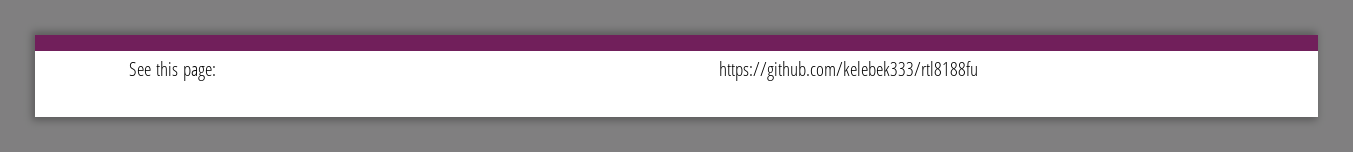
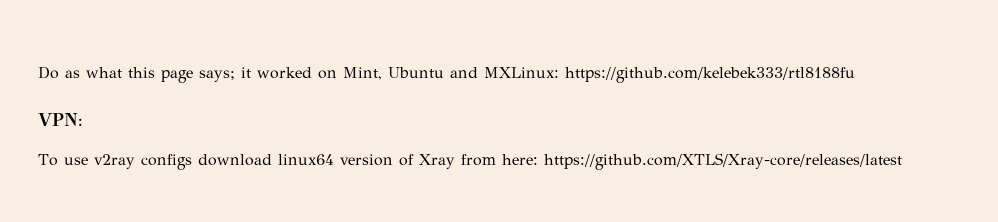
- See this page:
- https://github.com/kelebek333/rtl8188fu
+ Do as what this page says; it worked on Mint, Ubuntu and MXLinux: https://github.com/kelebek333/rtl8188fu
+ VPN:
+ To use v2ray configs download linux64 version of Xray from here: https://github.com/XTLS/Xray-core/releases/latest

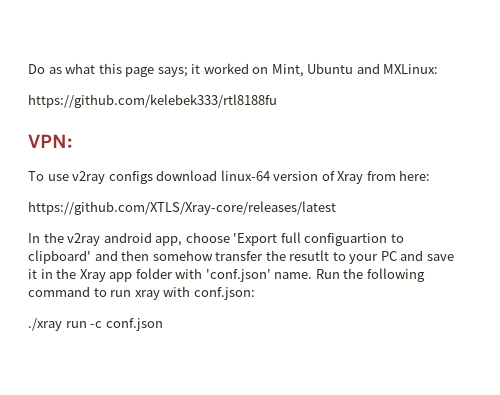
- Do as what this page says; it worked on Mint, Ubuntu and MXLinux: https://github.com/kelebek333/rtl8188fu
+ Do as what this page says; it worked on Mint, Ubuntu and MXLinux:
+ https://github.com/kelebek333/rtl8188fu
- To use v2ray configs download linux64 version of Xray from here: https://github.com/XTLS/Xray-core/releases/latest
+ To use v2ray configs download linux-64 version of Xray from here:
+ https://github.com/XTLS/Xray-core/releases/latest
+ In the v2ray android app, choose 'Export full configuartion to clipboard' and then somehow transfer the resutlt to your PC and save it in the Xray app folder with 'conf.json' name. Run the following command to run xray with conf.json:
+ ./xray run -c conf.json

